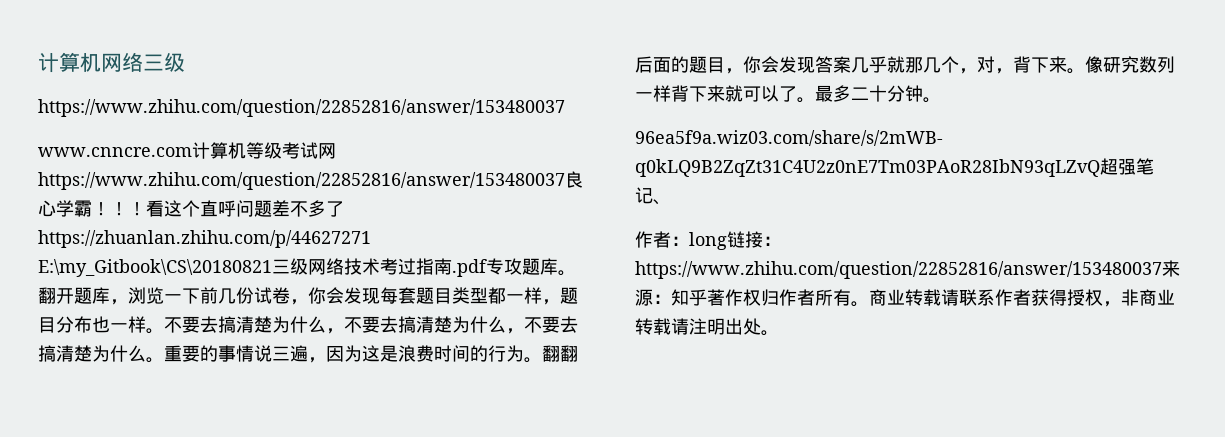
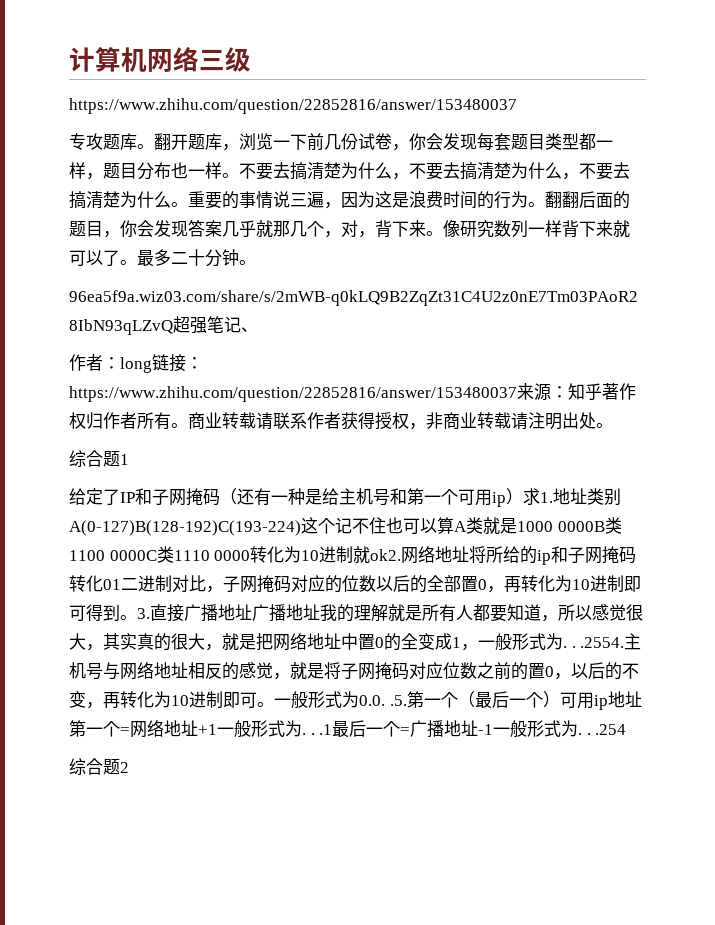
- www.cnncre.com计算机等级考试网https://www.zhihu.com/question/22852816/answer/153480037良心学霸！！！看这个直呼问题差不多了https://zhuanlan.zhihu.com/p/44627271 E:\my_Gitbook\CS\20180821三级网络技术考过指南.pdf专攻题库。
+ 专攻题库。
+ 综合题1
+ 给定了IP和子网掩码（还有一种是给主机号和第一个可用ip）求1.地址类别A(0-127)B(128-192)C(193-224)这个记不住也可以算A类就是1000 0000B类1100 0000C类1110 0000转化为10进制就ok2.网络地址将所给的ip和子网掩码转化01二进制对比，子网掩码对应的位数以后的全部置0，再转化为10进制即可得到。3.直接广播地址广播地址我的理解就是所有人都要知道，所以感觉很大，其实真的很大，就是把网络地址中置0的全变成1，一般形式为. . .2554.主机号与网络地址相反的感觉，就是将子网掩码对应位数之前的置0，以后的不变，再转化为10进制即可。一般形式为0.0. .5.第一个（最后一个）可用ip地址第一个=网络地址+1一般形式为. . .1最后一个=广播地址-1一般形式为. . .254
+ 综合题2

